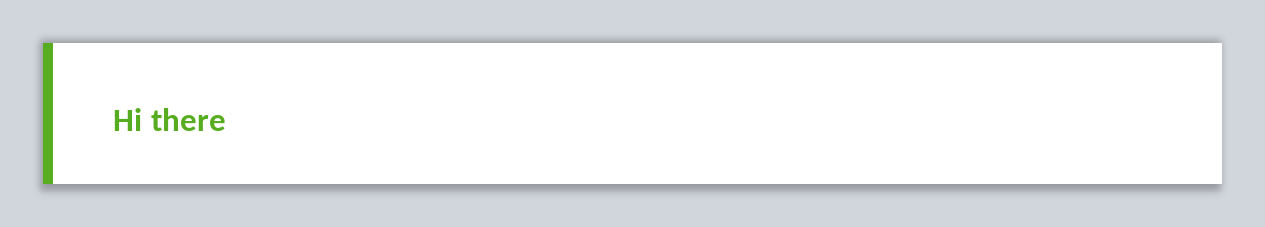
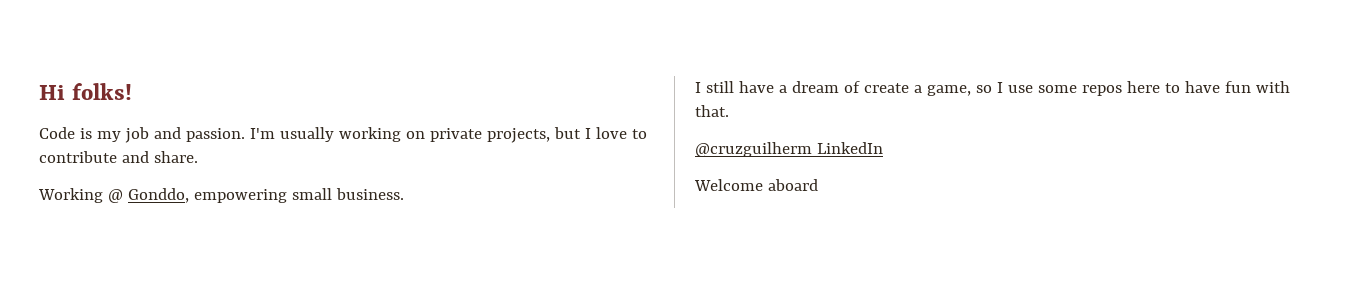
- Hi there
+ Hi folks!
+ Code is my job and passion. I'm usually working on private projects, but I love to contribute and share.
+ Working @ Gonddo, empowering small business.
+ I still have a dream of create a game, so I use some repos here to have fun with that.
+ @cruzguilherm LinkedIn
+ Welcome aboard

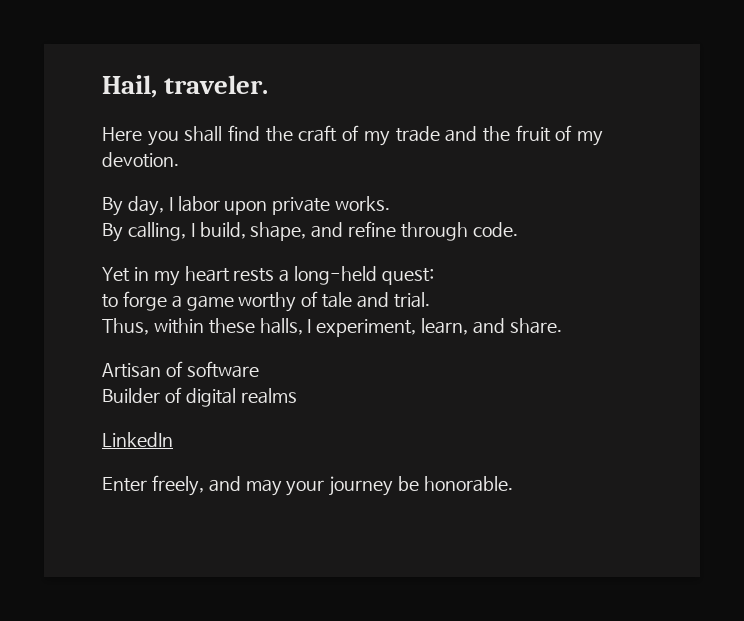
- Hi folks!
- Code is my job and passion. I'm usually working on private projects, but I love to contribute and share.
- Working @ Gonddo, empowering small business.
- I still have a dream of create a game, so I use some repos here to have fun with that.
- @cruzguilherm LinkedIn
- Welcome aboard
+ Hail, traveler.
+ Here you shall find the craft of my trade and the fruit of my devotion.
+ By day, I labor upon private works.
+ By calling, I build, shape, and refine through code.
+ Yet in my heart rests a long-held quest:
+ to forge a game worthy of tale and trial.
+ Thus, within these halls, I experiment, learn, and share.
+ Artisan of software
+ Builder of digital realms
+ LinkedIn
+ Enter freely, and may your journey be honorable.

